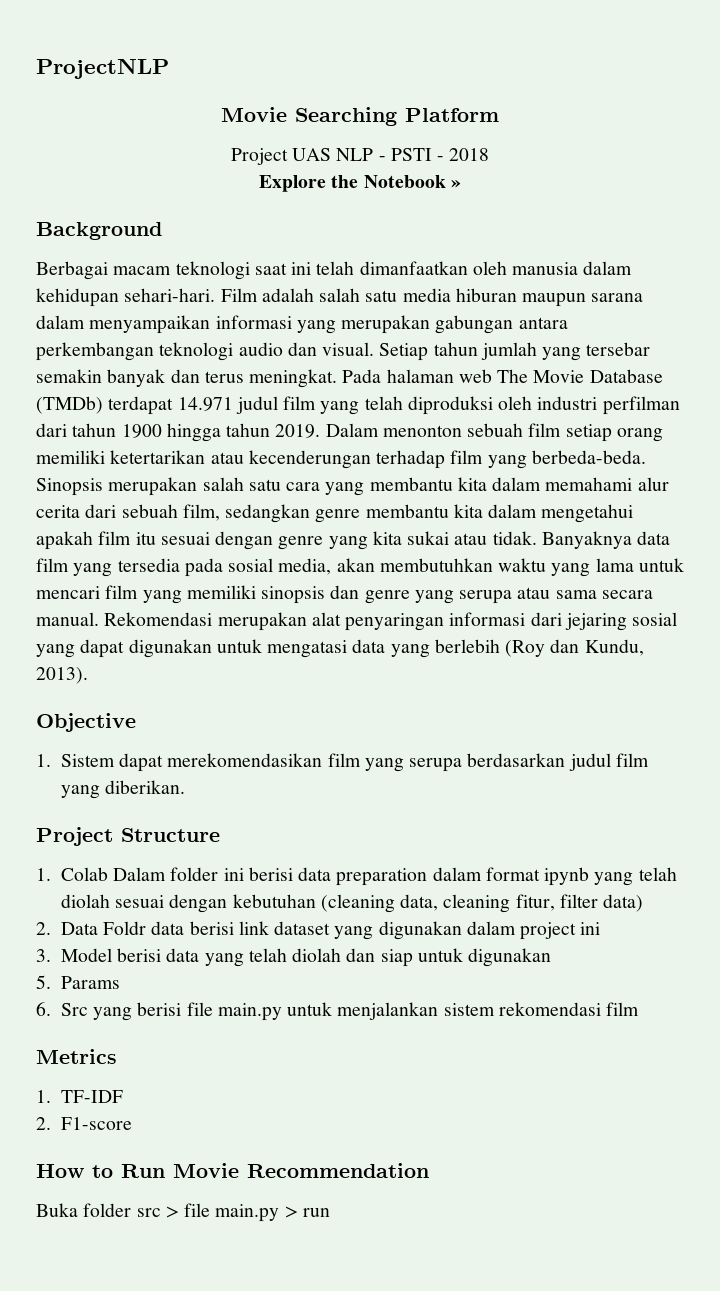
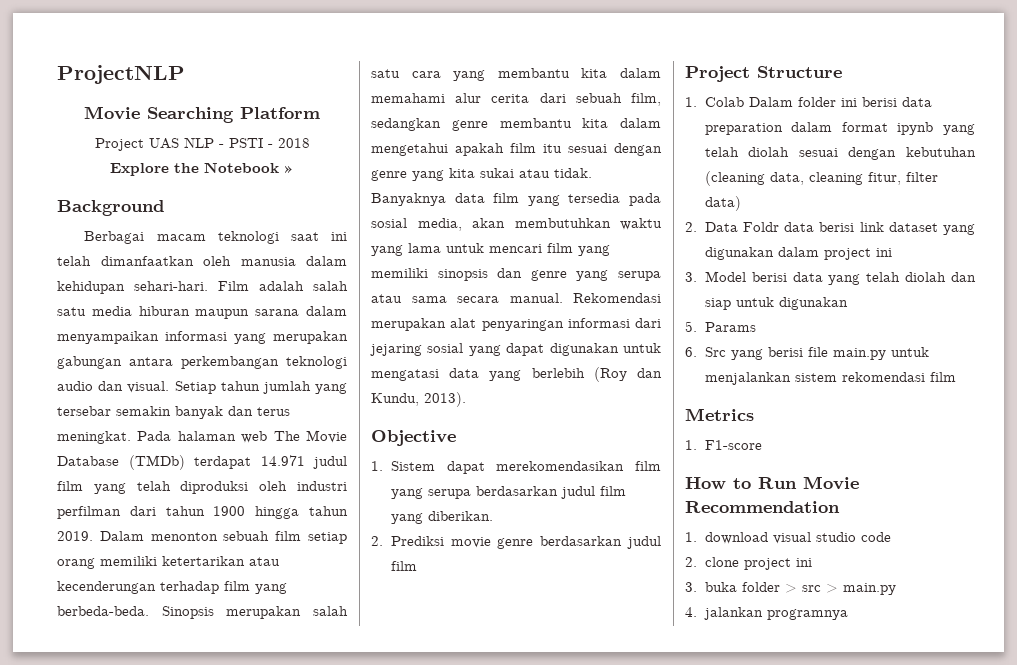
+ 2. Prediksi movie genre berdasarkan judul film
- 1. TF-IDF
- 2. F1-score
+ 1. F1-score
- Buka folder src > file main.py > run
+ 1. download visual studio code
+ 2. clone project ini
+ 3. buka folder > src > main.py
+ 4. jalankan programnya

